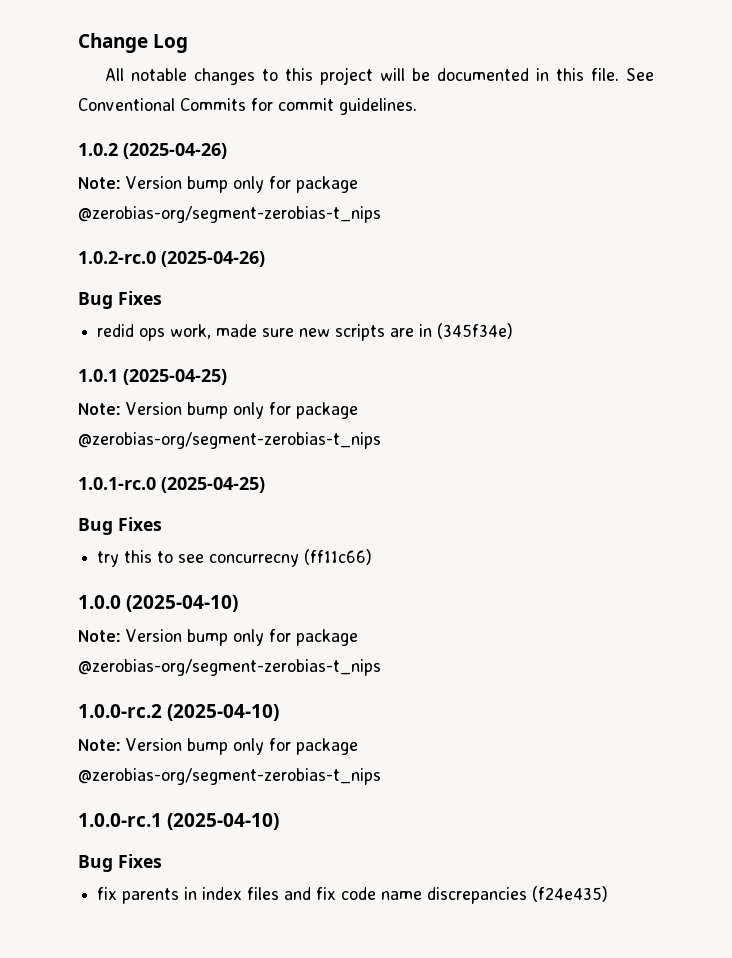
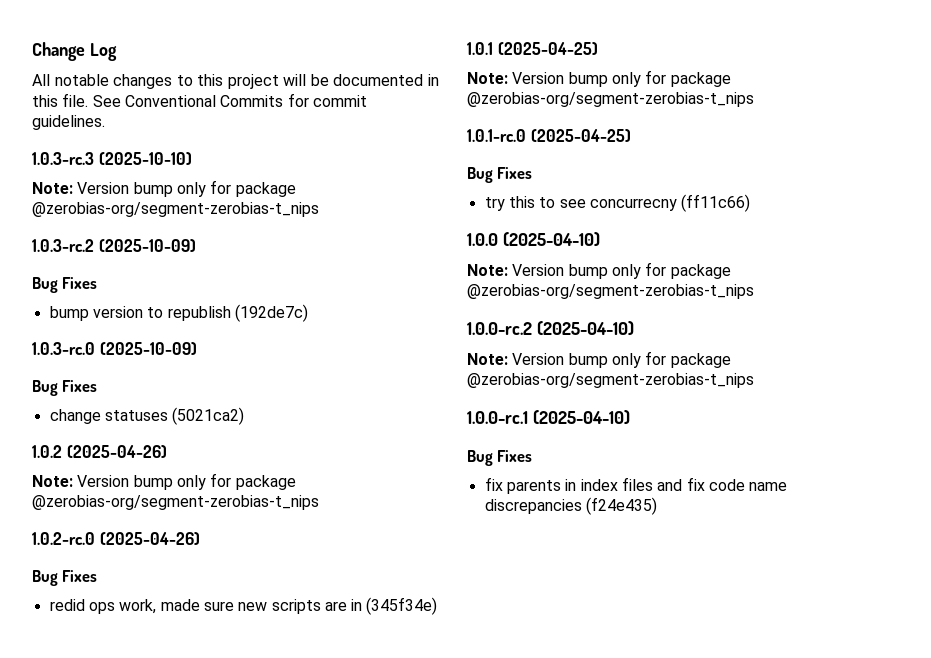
+ 1.0.3-rc.3 (2025-10-10)
+ Note: Version bump only for package @zerobias-org/segment-zerobias-t_nips
+ 1.0.3-rc.2 (2025-10-09)
+ Bug Fixes
+ bump version to republish (192de7c)
+ 1.0.3-rc.0 (2025-10-09)
+ Bug Fixes
+ change statuses (5021ca2)

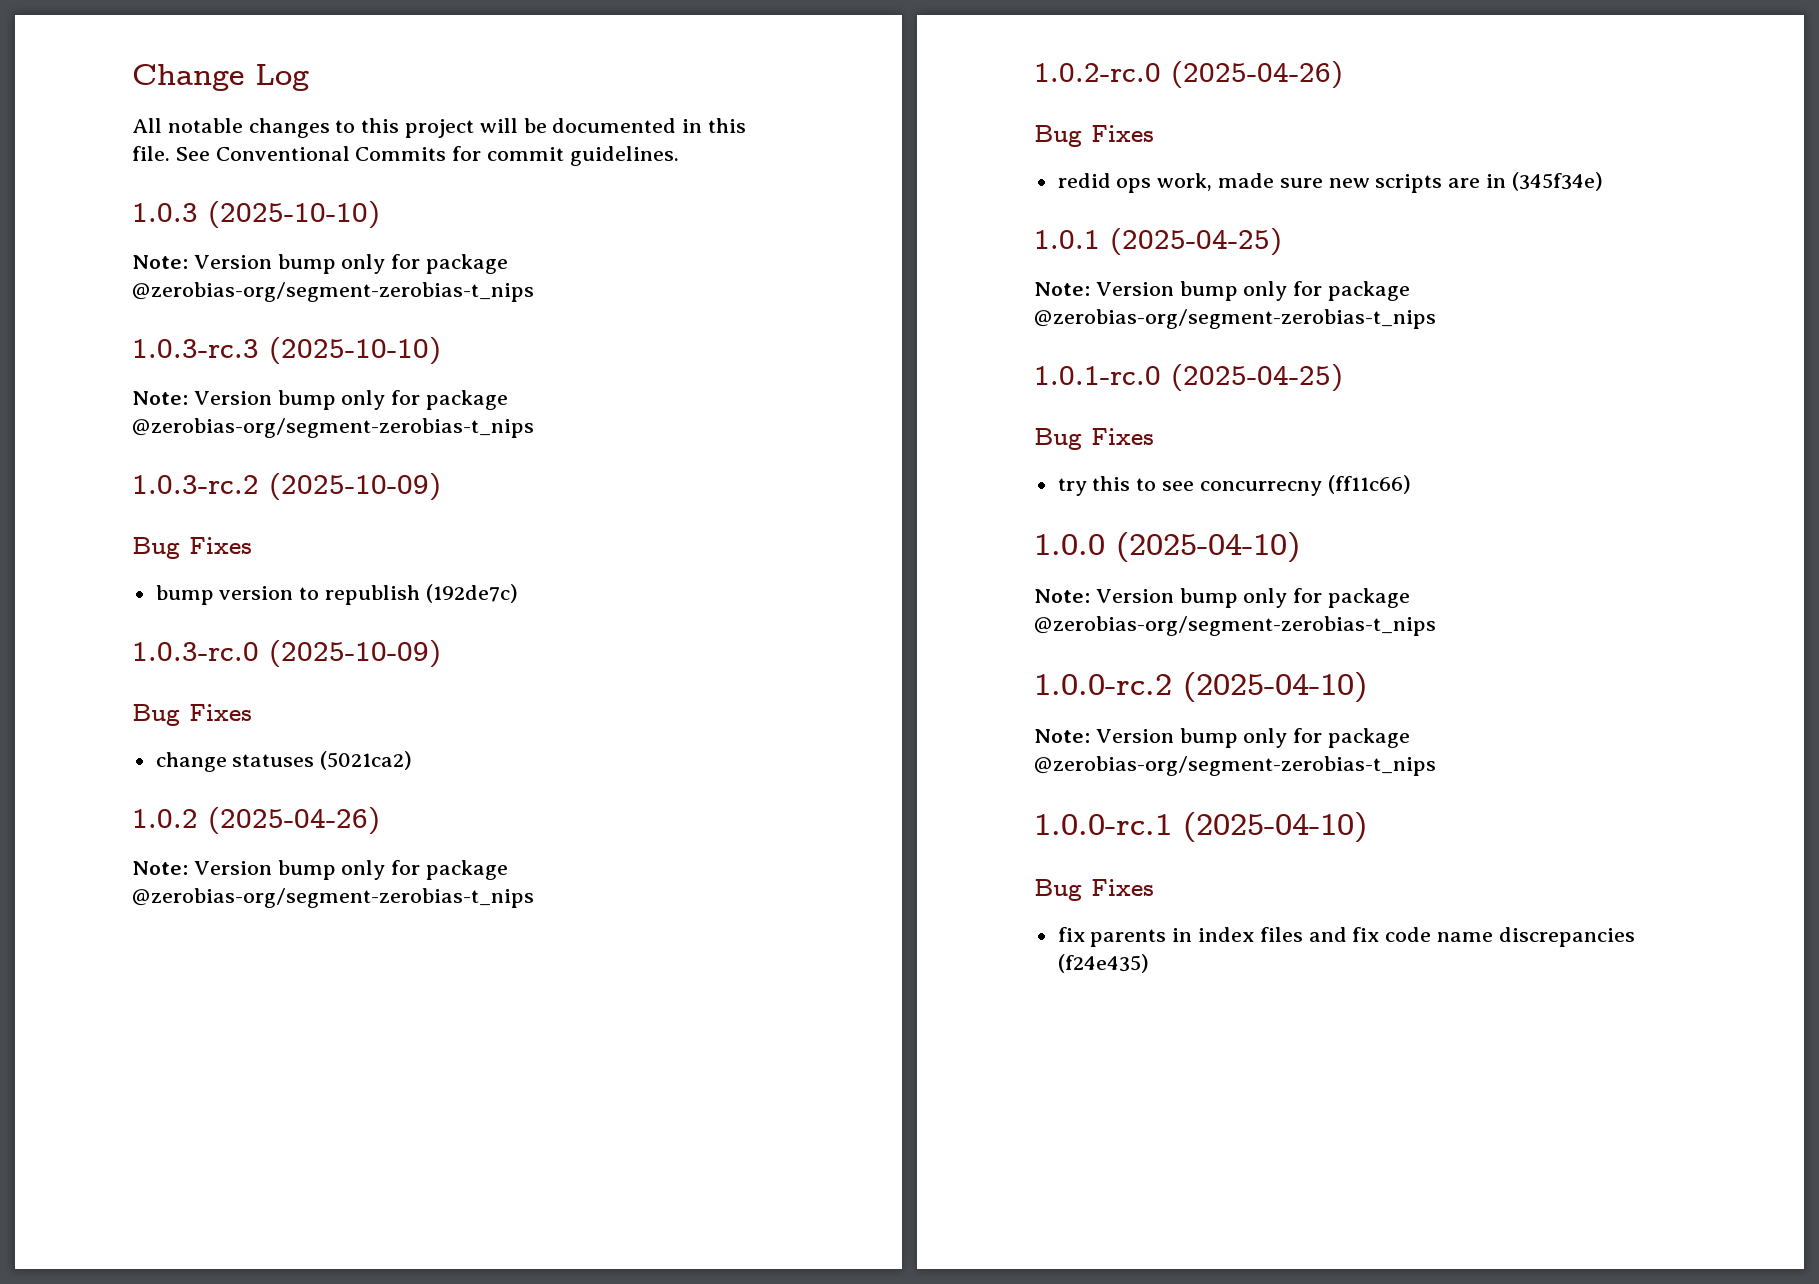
+ 1.0.3 (2025-10-10)
+ Note: Version bump only for package @zerobias-org/segment-zerobias-t_nips

